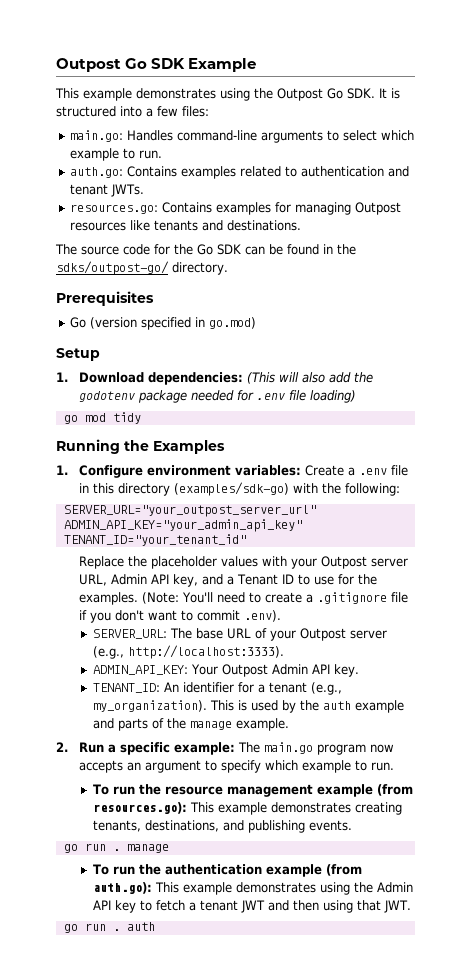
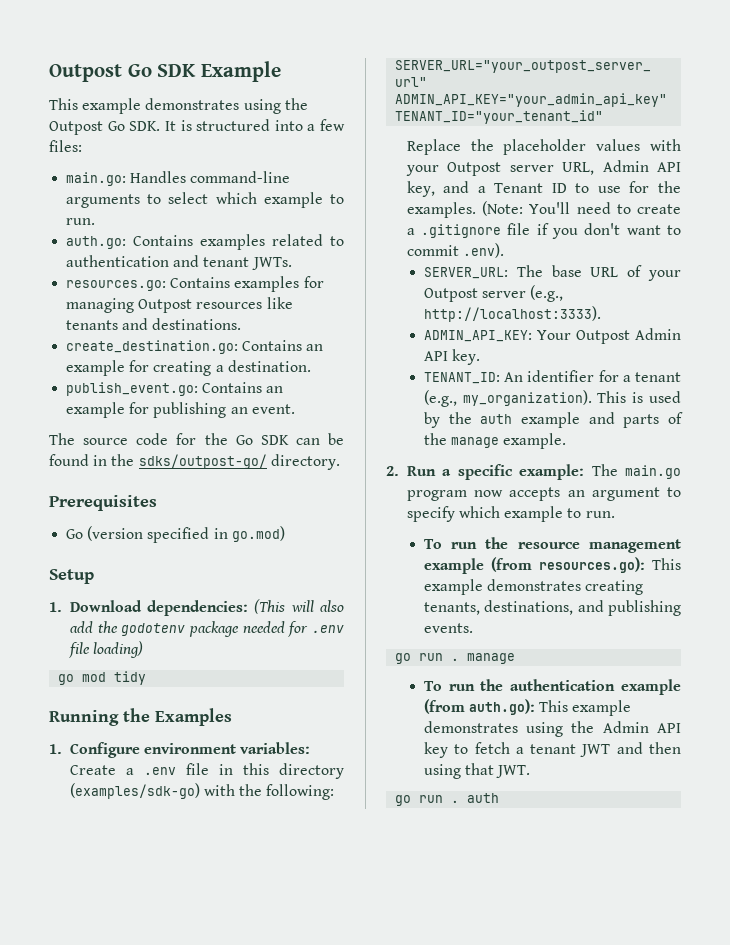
+ create_destination.go: Contains an example for creating a destination.
+ publish_event.go: Contains an example for publishing an event.

